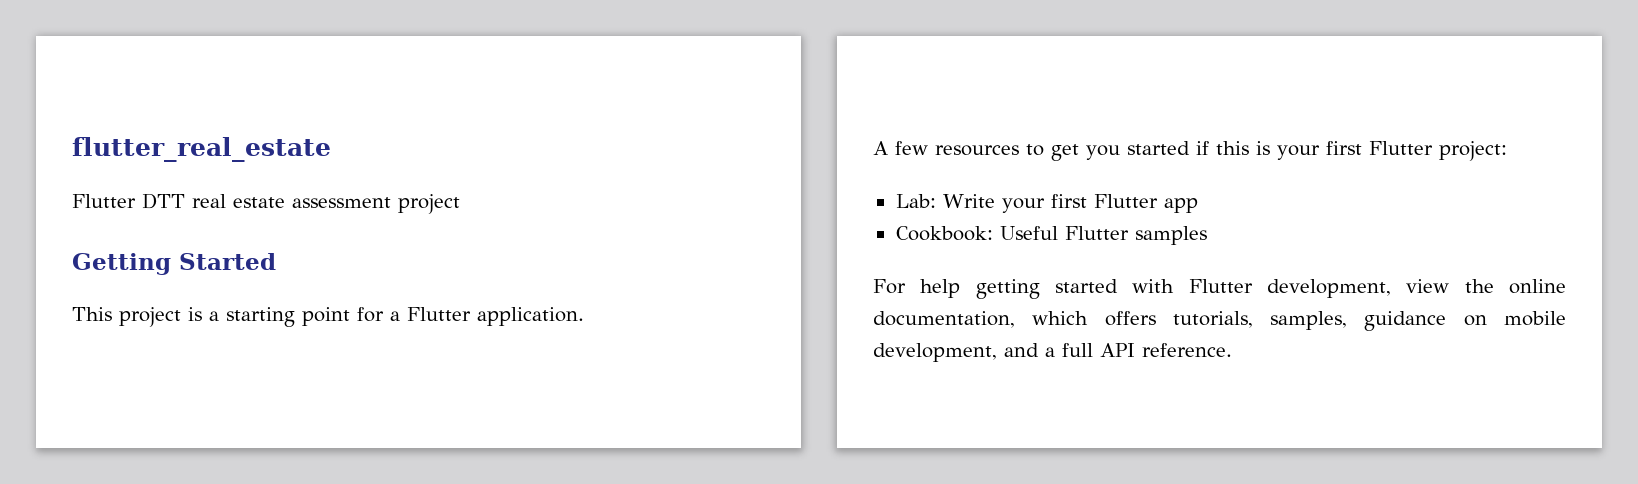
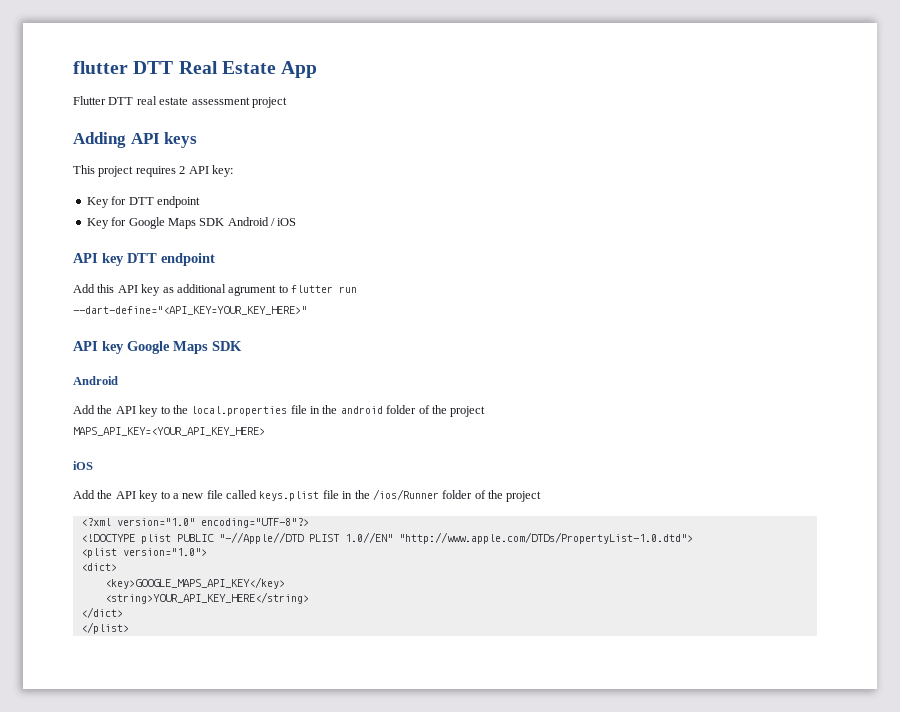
- flutter_real_estate
+ flutter DTT Real Estate App
- Getting Started
+ Adding API keys
- This project is a starting point for a Flutter application.
- A few resources to get you started if this is your first Flutter project:
- Lab: Write your first Flutter app
- Cookbook: Useful Flutter samples
- For help getting started with Flutter development, view the online documentation, which offers tutorials, samples, guidance on mobile development, and a full API reference.
+ This project requires 2 API key:
+ Key for DTT endpoint
+ Key for Google Maps SDK Android / iOS
+ API key DTT endpoint
+ Add this API key as additional agrument to flutter run
+ --dart-define="<API_KEY=YOUR_KEY_HERE>"
+ API key Google Maps SDK
+ Android
+ Add the API key to the local.properties file in the android folder of the project
+ MAPS_API_KEY=<YOUR_API_KEY_HERE>
+ iOS
+ Add the API key to a new file called keys.plist file in the /ios/Runner folder of the project
+ <?xml version="1.0" encoding="UTF-8"?>
+ <!DOCTYPE plist PUBLIC "-//Apple//DTD PLIST 1.0//EN" "http://www.apple.com/DTDs/PropertyList-1.0.dtd">
+ <plist version="1.0">
+ <dict>
+ <key>GOOGLE_MAPS_API_KEY</key>
+ <string>YOUR_API_KEY_HERE</string>
+ </dict>
+ </plist>

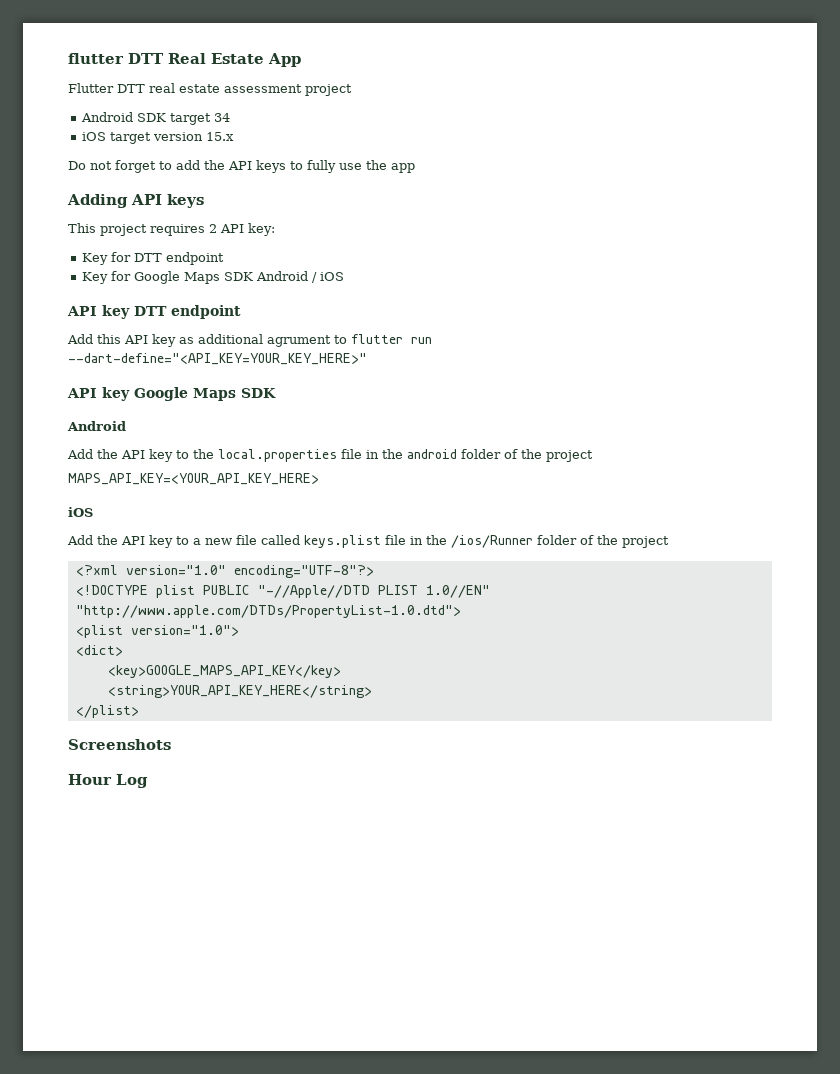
+ Android SDK target 34
+ iOS target version 15.x
+ Do not forget to add the API keys to fully use the app
- </dict>
  </plist>
+ Screenshots
+ Hour Log

